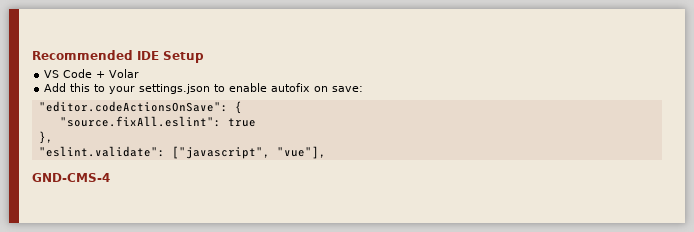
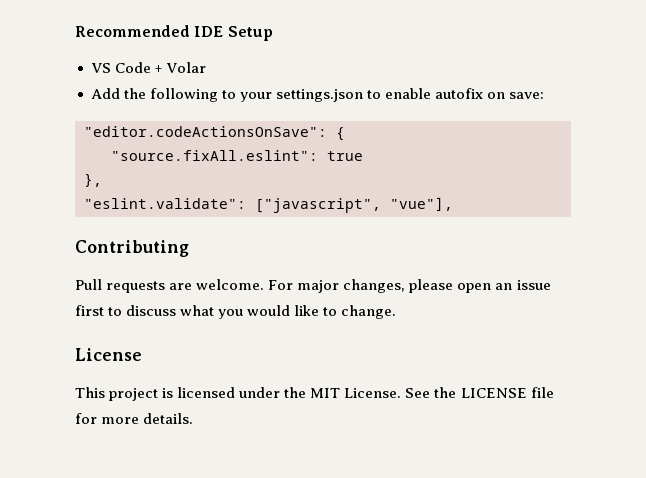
- Add this to your settings.json to enable autofix on save:
+ Add the following to your settings.json to enable autofix on save:
- GND-CMS-4
+ Contributing
+ Pull requests are welcome. For major changes, please open an issue first to discuss what you would like to change.
+ License
+ This project is licensed under the MIT License. See the LICENSE file for more details.

